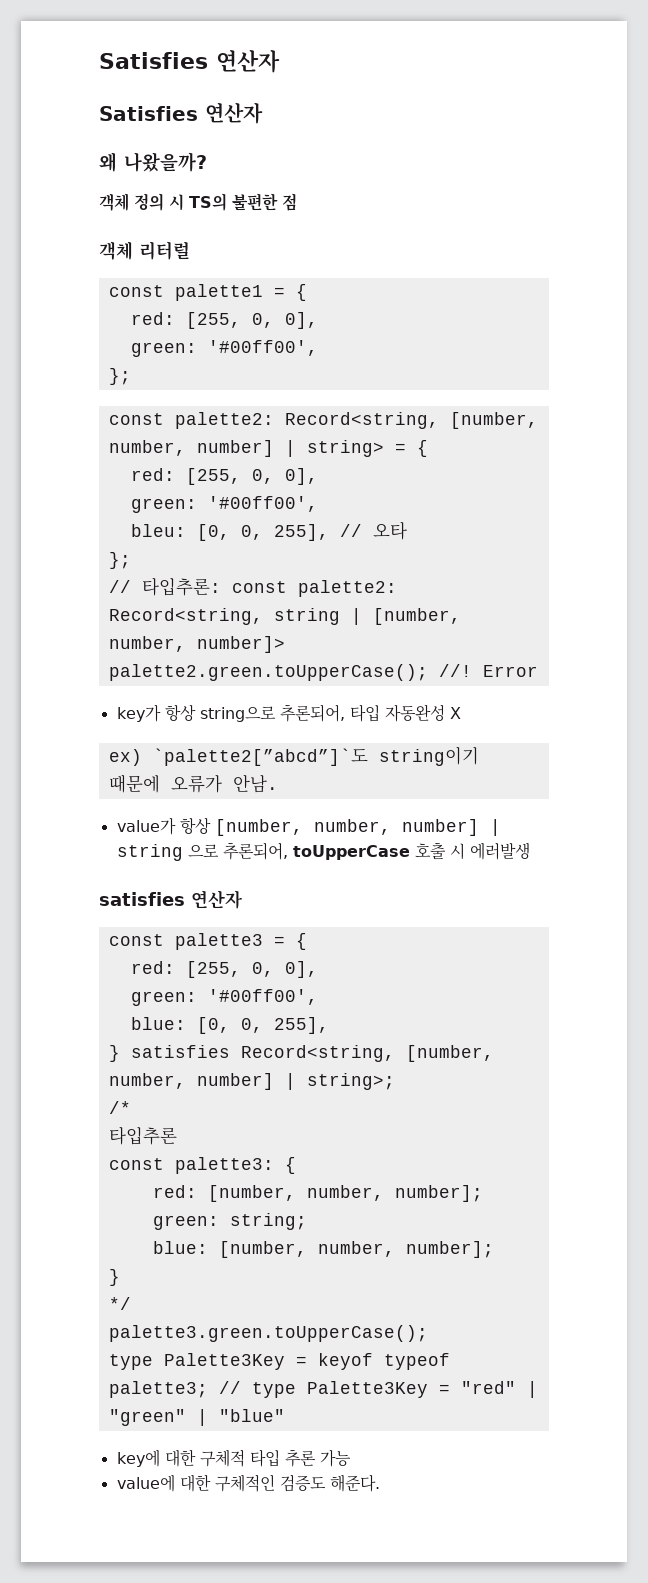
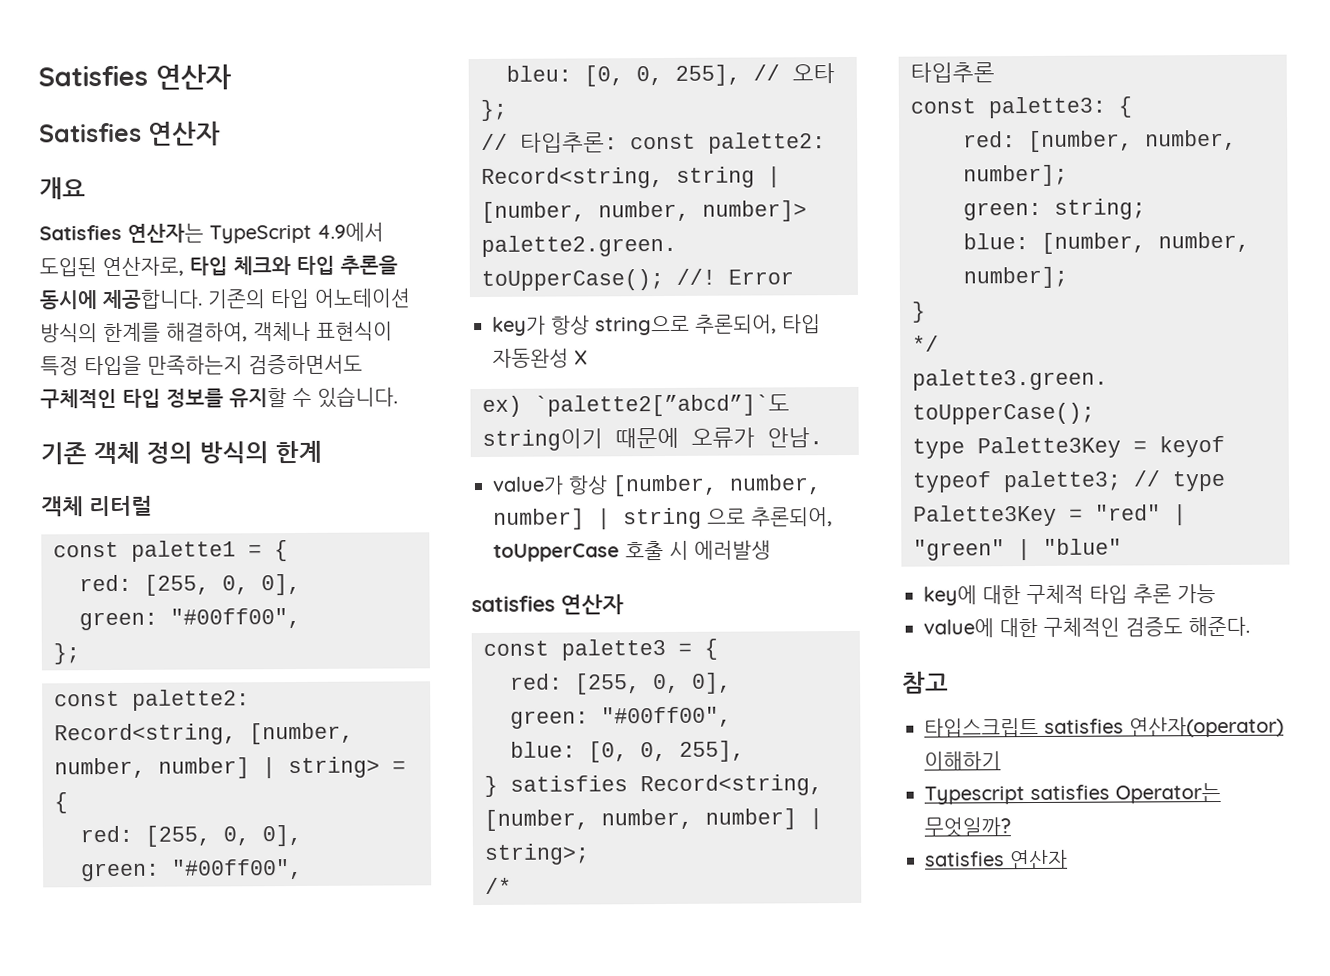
- 왜 나왔을까?
- 객체 정의 시 TS의 불편한 점
+ 개요
+ Satisfies 연산자는 TypeScript 4.9에서 도입된 연산자로, 타입 체크와 타입 추론을 동시에 제공합니다. 기존의 타입 어노테이션 방식의 한계를 해결하여, 객체나 표현식이 특정 타입을 만족하는지 검증하면서도 구체적인 타입 정보를 유지할 수 있습니다.
+ 기존 객체 정의 방식의 한계
  const palette1 = {
  red: [255, 0, 0],
- green: '#00ff00',
+ green: "#00ff00",
  const palette2: Record<string, [number, number, number] | string> = {
  red: [255, 0, 0],
- green: '#00ff00',
+ green: "#00ff00",
  const palette3 = {
  red: [255, 0, 0],
- green: '#00ff00',
+ green: "#00ff00",
+ 참고
+ 타입스크립트 satisfies 연산자(operator) 이해하기
+ Typescript satisfies Operator는 무엇일까?
+ satisfies 연산자

